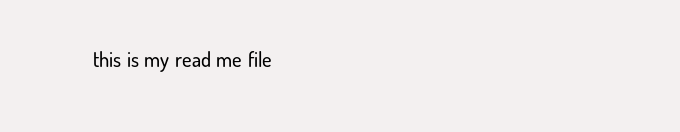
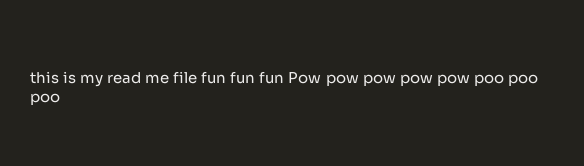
- this is my read me file
+ this is my read me file fun fun fun Pow pow pow pow pow poo poo poo

